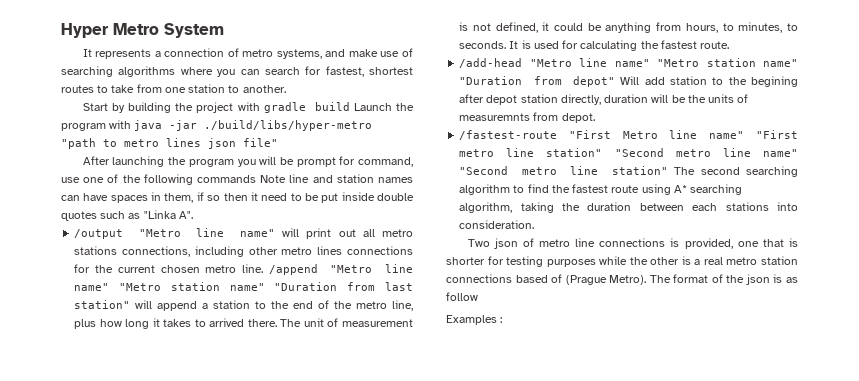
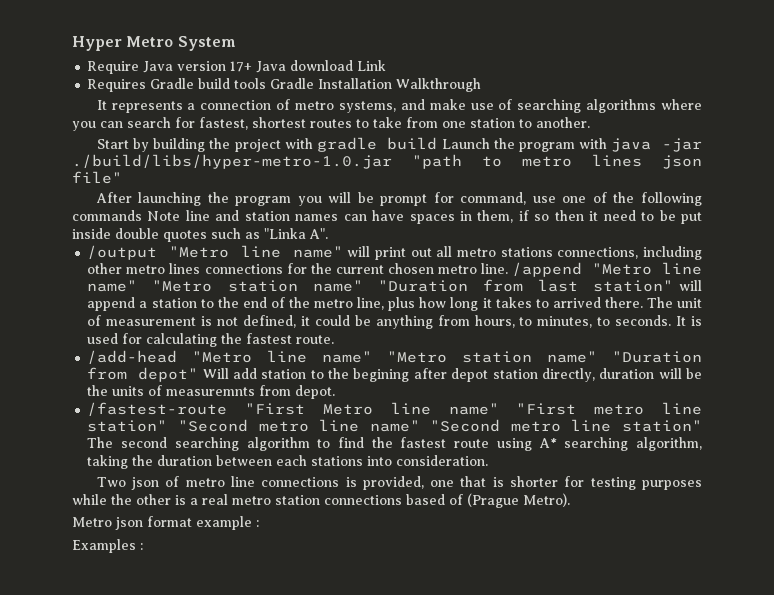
+ Require Java version 17+ Java download Link
+ Requires Gradle build tools Gradle Installation Walkthrough
- Start by building the project with gradle build Launch the program with java -jar ./build/libs/hyper-metro "path to metro lines json file"
+ Start by building the project with gradle build Launch the program with java -jar ./build/libs/hyper-metro-1.0.jar "path to metro lines json file"
- Two json of metro line connections is provided, one that is shorter for testing purposes while the other is a real metro station connections based of (Prague Metro). The format of the json is as follow
+ Two json of metro line connections is provided, one that is shorter for testing purposes while the other is a real metro station connections based of (Prague Metro).
+ Metro json format example :

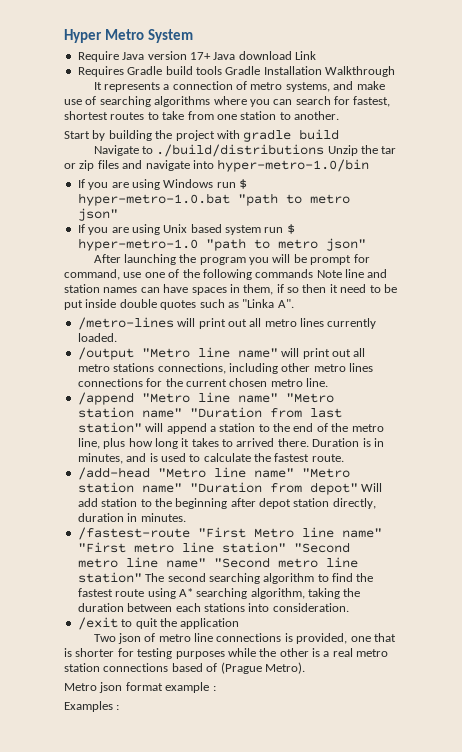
- Start by building the project with gradle build Launch the program with java -jar ./build/libs/hyper-metro-1.0.jar "path to metro lines json file"
+ Start by building the project with gradle build
+ Navigate to ./build/distributions Unzip the tar or zip files and navigate into hyper-metro-1.0/bin
+ If you are using Windows run $ hyper-metro-1.0.bat "path to metro json"
+ If you are using Unix based system run $ hyper-metro-1.0 "path to metro json"
+ /metro-lines will print out all metro lines currently loaded.
- /output "Metro line name" will print out all metro stations connections, including other metro lines connections for the current chosen metro line. /append "Metro line name" "Metro station name" "Duration from last station" will append a station to the end of the metro line, plus how long it takes to arrived there.
+ /output "Metro line name" will print out all metro stations connections, including other metro lines connections for the current chosen metro line.
+ /append "Metro line name" "Metro station name" "Duration from last station" will append a station to the end of the metro line, plus how long it takes to arrived there.
- The unit of measurement is not defined, it could be anything from hours, to minutes, to seconds. It is used for calculating the fastest route.
+ Duration is in minutes, and is used to calculate the fastest route.
- /add-head "Metro line name" "Metro station name" "Duration from depot" Will add station to the begining after depot station directly, duration will be the units of measuremnts from depot.
+ /add-head "Metro line name" "Metro station name" "Duration from depot" Will add station to the beginning after depot station directly, duration in minutes.
+ /exit to quit the application

